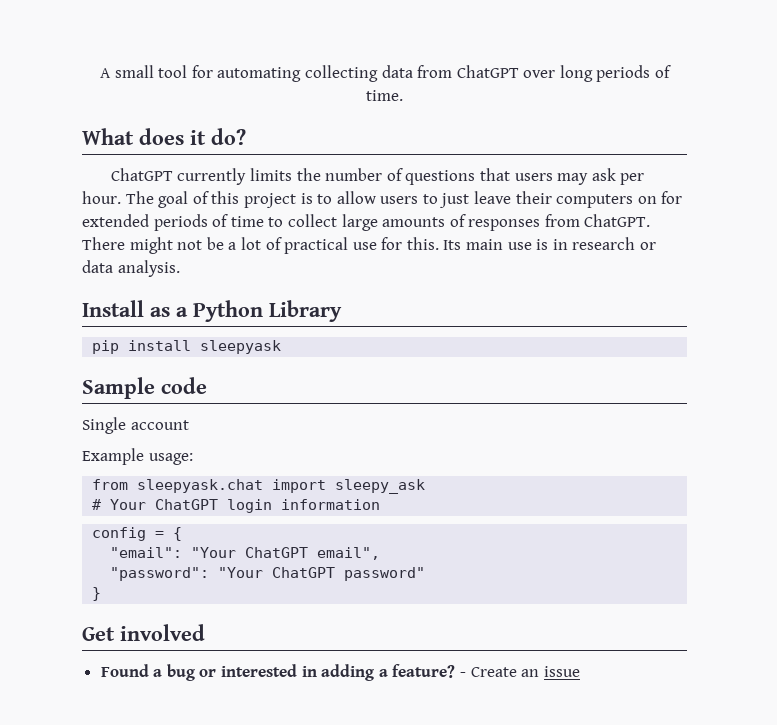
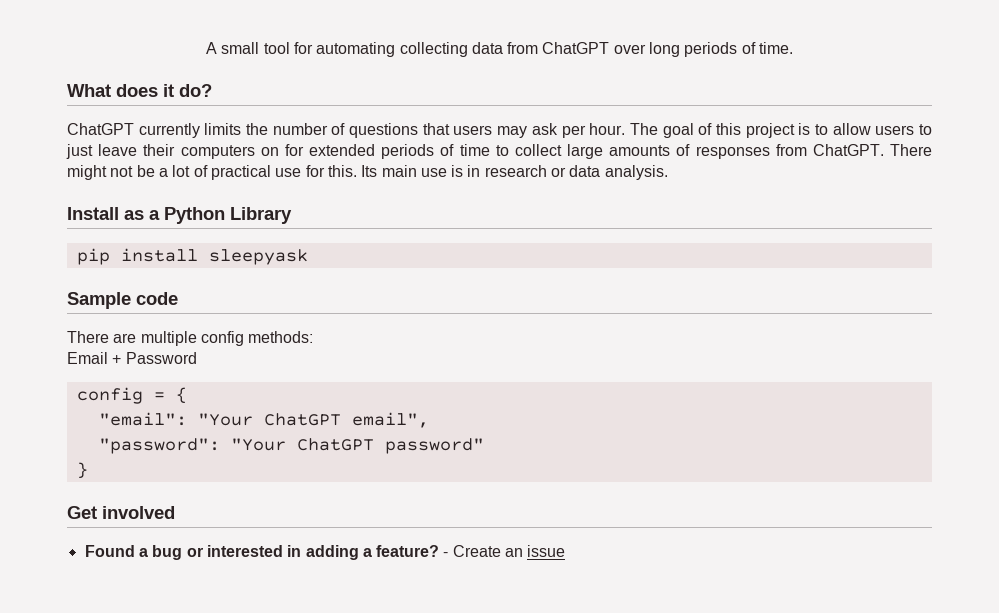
- Single account
- Example usage:
- from sleepyask.chat import sleepy_ask
- # Your ChatGPT login information
+ There are multiple config methods:
+ Email + Password

